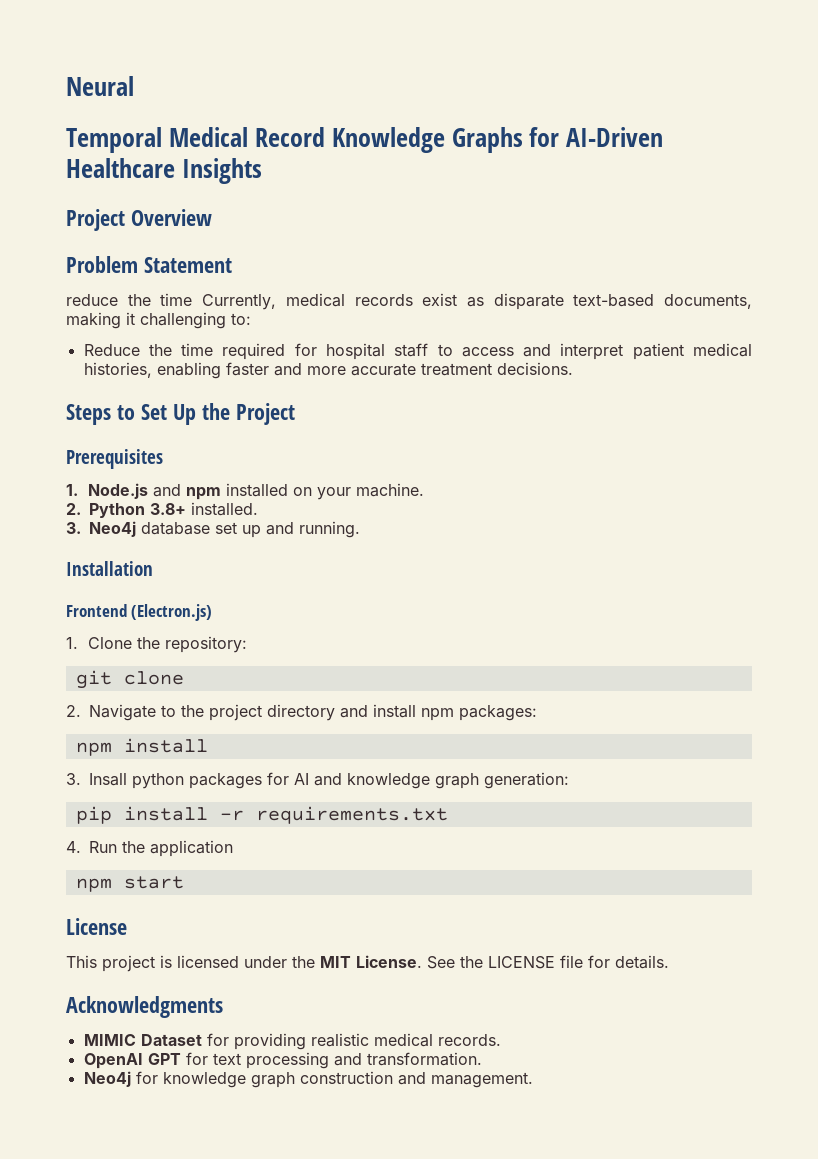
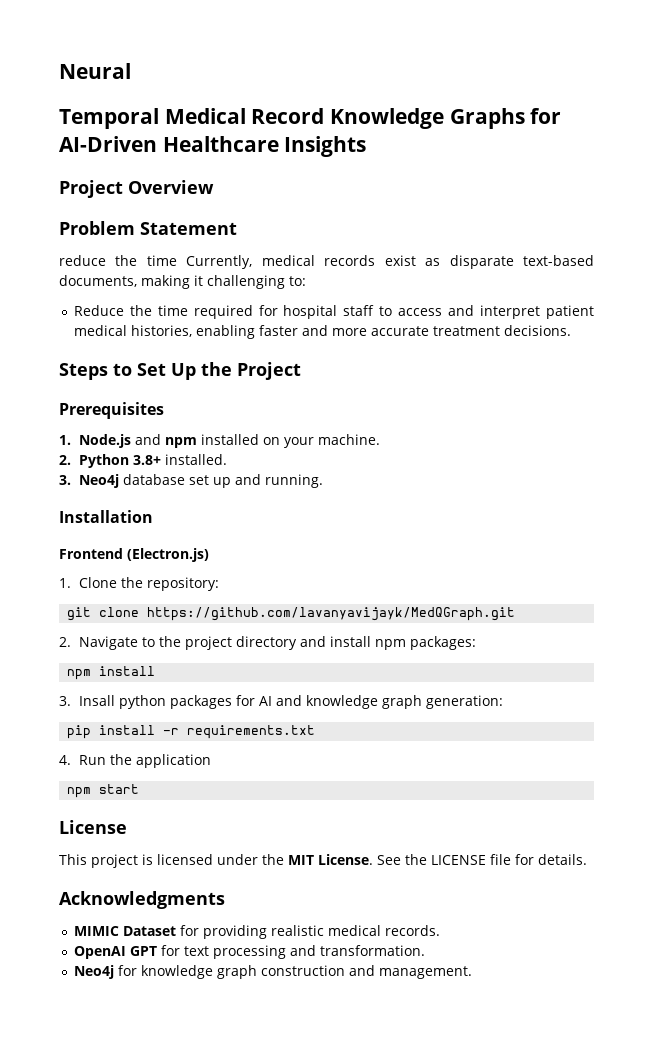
- git clone
+ git clone https://github.com/lavanyavijayk/MedQGraph.git

